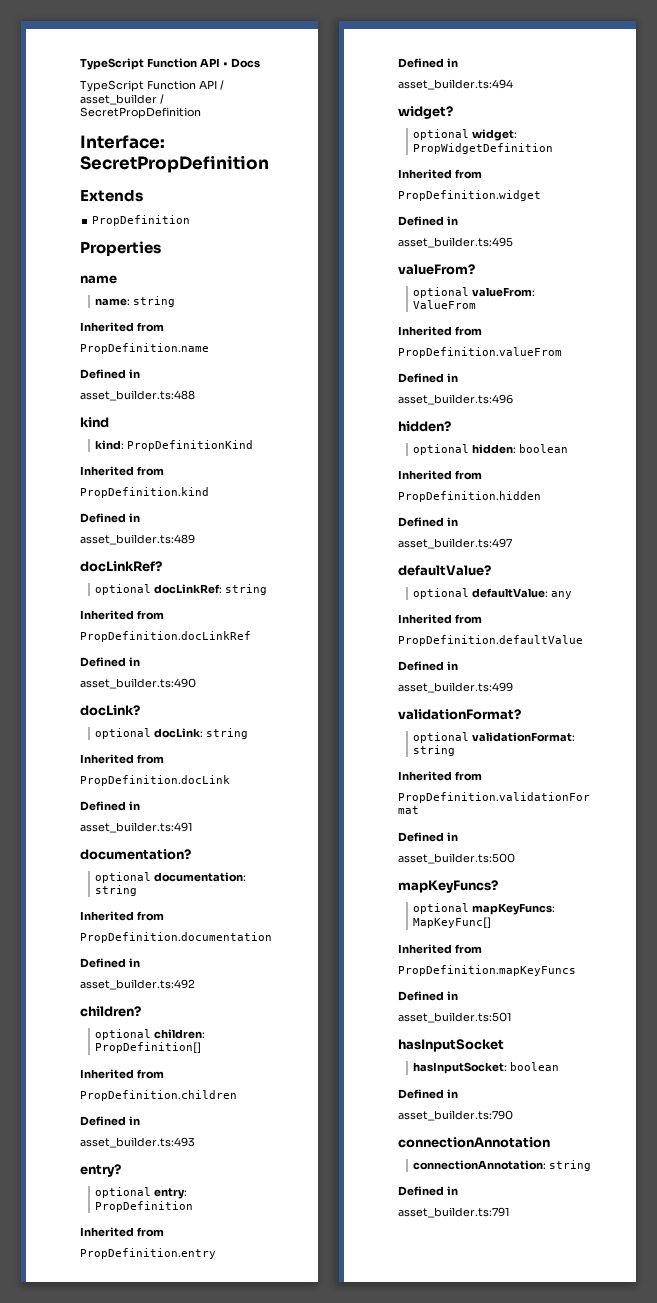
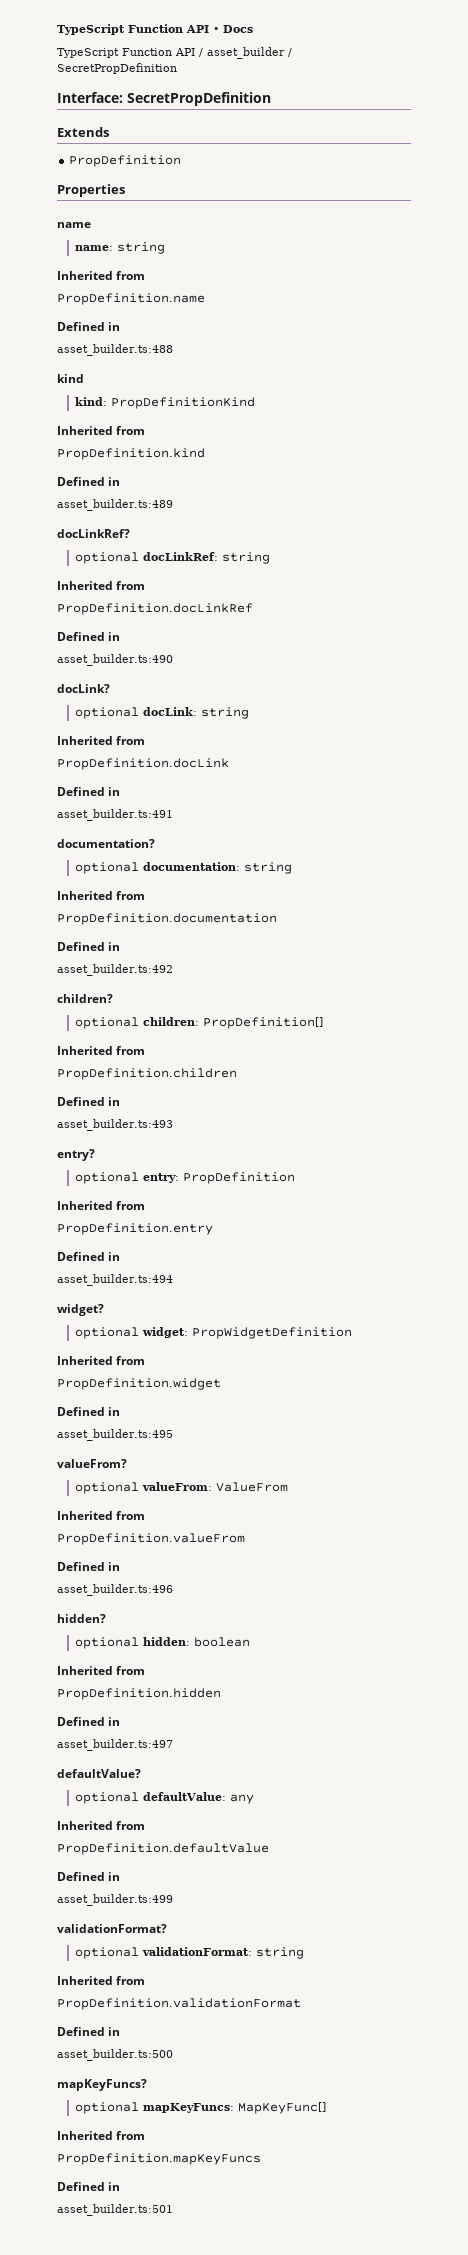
- hasInputSocket
- hasInputSocket: boolean
- Defined in
- asset_builder.ts:790
- connectionAnnotation
- connectionAnnotation: string
- Defined in
- asset_builder.ts:791

